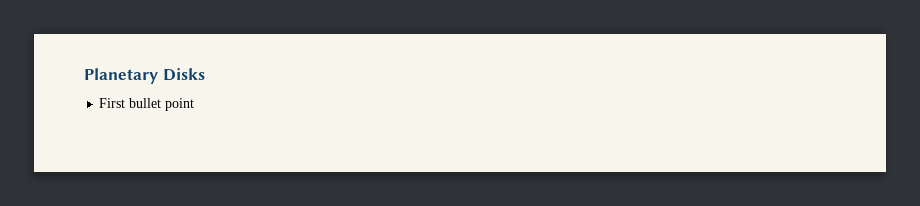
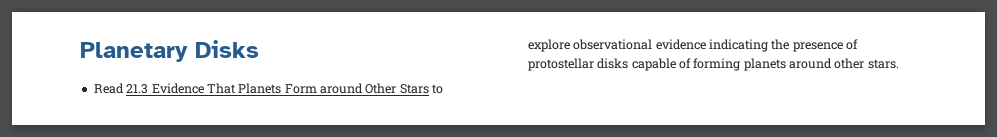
- First bullet point
+ Read 21.3 Evidence That Planets Form around Other Stars to explore observational evidence indicating the presence of protostellar disks capable of forming planets around other stars.

